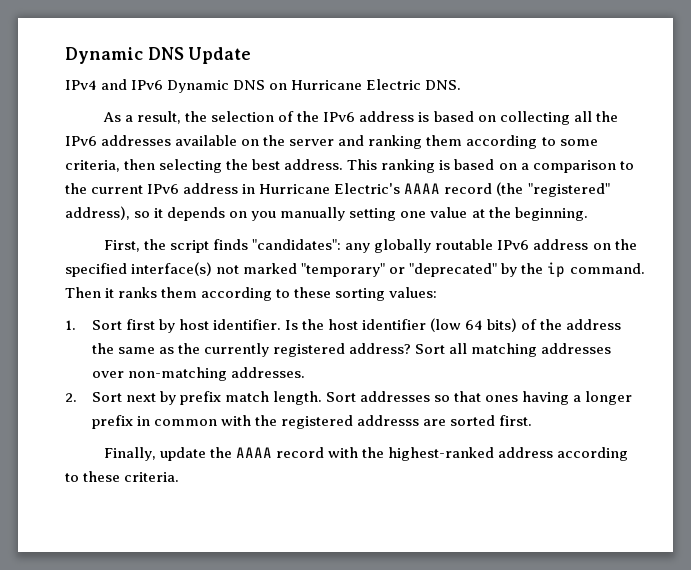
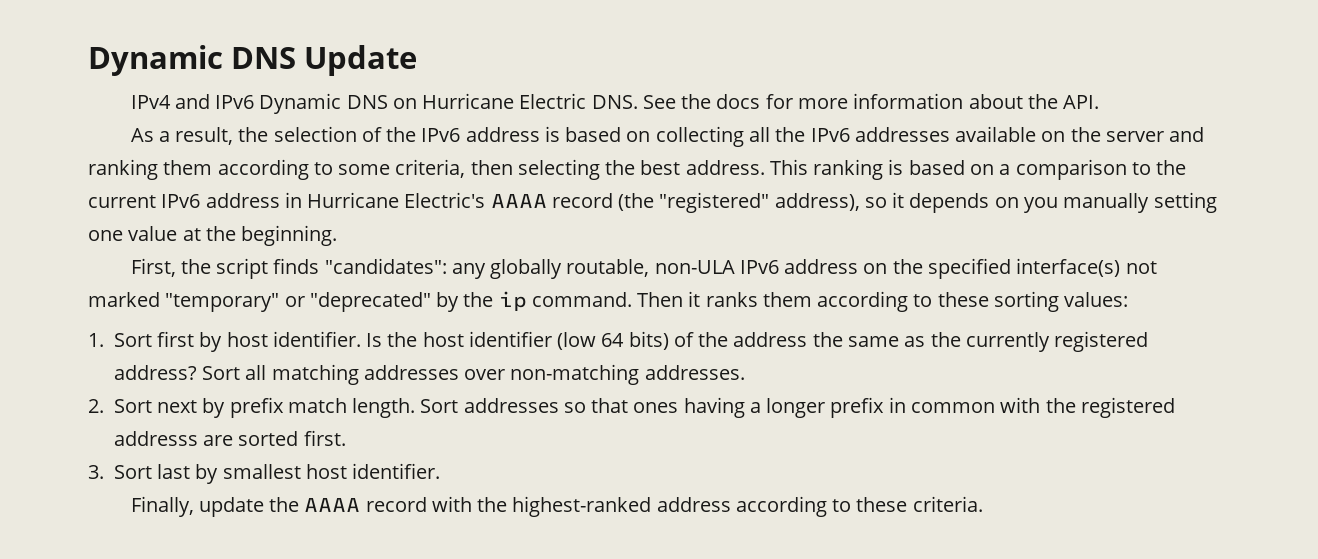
- IPv4 and IPv6 Dynamic DNS on Hurricane Electric DNS.
+ IPv4 and IPv6 Dynamic DNS on Hurricane Electric DNS. See the docs for more information about the API.
- First, the script finds "candidates": any globally routable IPv6 address on the specified interface(s) not marked "temporary" or "deprecated" by the ip command.
+ First, the script finds "candidates": any globally routable, non-ULA IPv6 address on the specified interface(s) not marked "temporary" or "deprecated" by the ip command.
+ 3. Sort last by smallest host identifier.

